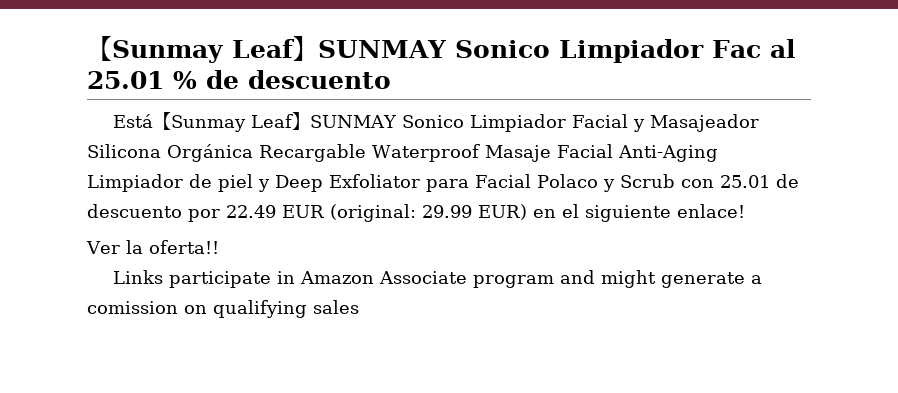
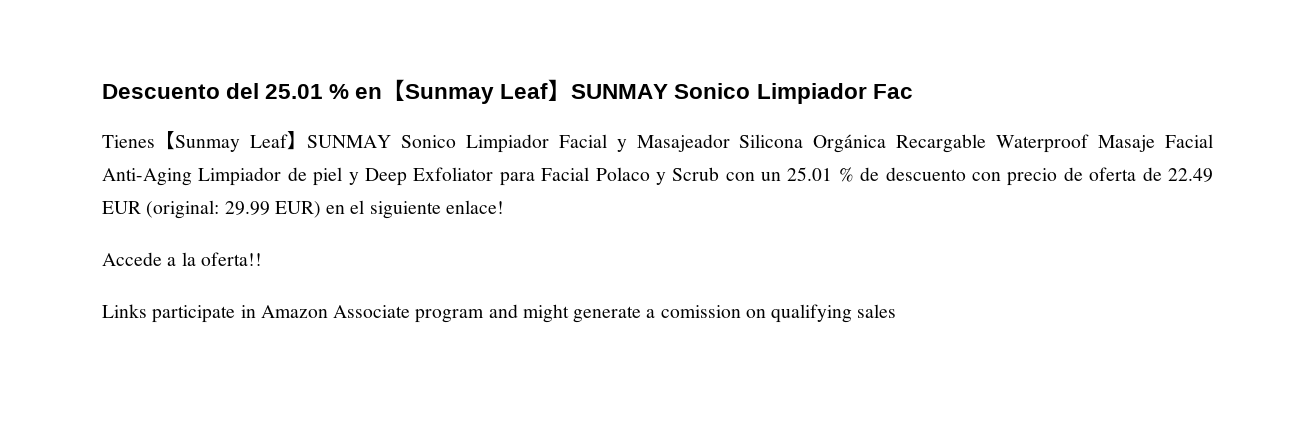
- 【Sunmay Leaf】SUNMAY Sonico Limpiador Fac al 25.01 % de descuento
- Está【Sunmay Leaf】SUNMAY Sonico Limpiador Facial y Masajeador Silicona Orgánica Recargable Waterproof Masaje Facial Anti-Aging Limpiador de piel y Deep Exfoliator para Facial Polaco y Scrub con 25.01 de descuento por 22.49 EUR (original: 29.99 EUR) en el siguiente enlace!
+ Descuento del 25.01 % en【Sunmay Leaf】SUNMAY Sonico Limpiador Fac
+ Tienes【Sunmay Leaf】SUNMAY Sonico Limpiador Facial y Masajeador Silicona Orgánica Recargable Waterproof Masaje Facial Anti-Aging Limpiador de piel y Deep Exfoliator para Facial Polaco y Scrub con un 25.01 % de descuento con precio de oferta de 22.49 EUR (original: 29.99 EUR) en el siguiente enlace!
- Ver la oferta!!
+ Accede a la oferta!!

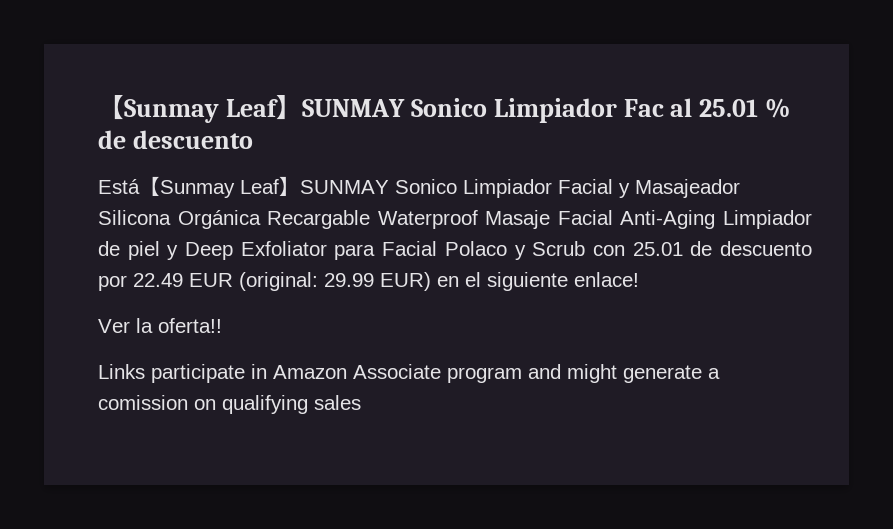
- Descuento del 25.01 % en【Sunmay Leaf】SUNMAY Sonico Limpiador Fac
- Tienes【Sunmay Leaf】SUNMAY Sonico Limpiador Facial y Masajeador Silicona Orgánica Recargable Waterproof Masaje Facial Anti-Aging Limpiador de piel y Deep Exfoliator para Facial Polaco y Scrub con un 25.01 % de descuento con precio de oferta de 22.49 EUR (original: 29.99 EUR) en el siguiente enlace!
+ 【Sunmay Leaf】SUNMAY Sonico Limpiador Fac al 25.01 % de descuento
+ Está【Sunmay Leaf】SUNMAY Sonico Limpiador Facial y Masajeador Silicona Orgánica Recargable Waterproof Masaje Facial Anti-Aging Limpiador de piel y Deep Exfoliator para Facial Polaco y Scrub con 25.01 de descuento por 22.49 EUR (original: 29.99 EUR) en el siguiente enlace!
- Accede a la oferta!!
+ Ver la oferta!!

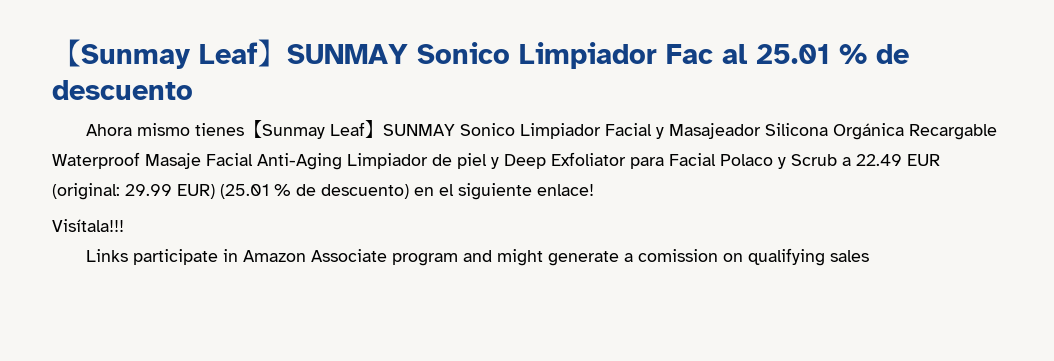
- Está【Sunmay Leaf】SUNMAY Sonico Limpiador Facial y Masajeador Silicona Orgánica Recargable Waterproof Masaje Facial Anti-Aging Limpiador de piel y Deep Exfoliator para Facial Polaco y Scrub con 25.01 de descuento por 22.49 EUR (original: 29.99 EUR) en el siguiente enlace!
+ Ahora mismo tienes【Sunmay Leaf】SUNMAY Sonico Limpiador Facial y Masajeador Silicona Orgánica Recargable Waterproof Masaje Facial Anti-Aging Limpiador de piel y Deep Exfoliator para Facial Polaco y Scrub a 22.49 EUR (original: 29.99 EUR) (25.01 % de descuento) en el siguiente enlace!
- Ver la oferta!!
+ Visítala!!!

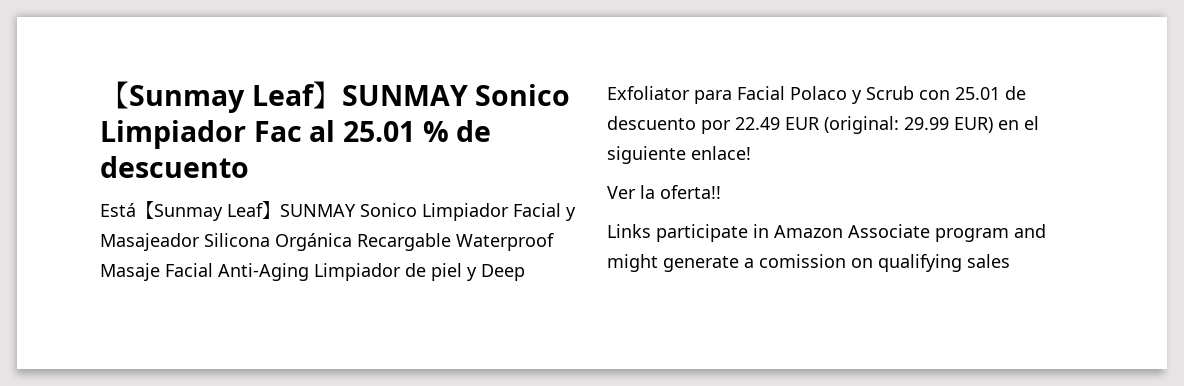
- Ahora mismo tienes【Sunmay Leaf】SUNMAY Sonico Limpiador Facial y Masajeador Silicona Orgánica Recargable Waterproof Masaje Facial Anti-Aging Limpiador de piel y Deep Exfoliator para Facial Polaco y Scrub a 22.49 EUR (original: 29.99 EUR) (25.01 % de descuento) en el siguiente enlace!
+ Está【Sunmay Leaf】SUNMAY Sonico Limpiador Facial y Masajeador Silicona Orgánica Recargable Waterproof Masaje Facial Anti-Aging Limpiador de piel y Deep Exfoliator para Facial Polaco y Scrub con 25.01 de descuento por 22.49 EUR (original: 29.99 EUR) en el siguiente enlace!
- Visítala!!!
+ Ver la oferta!!

